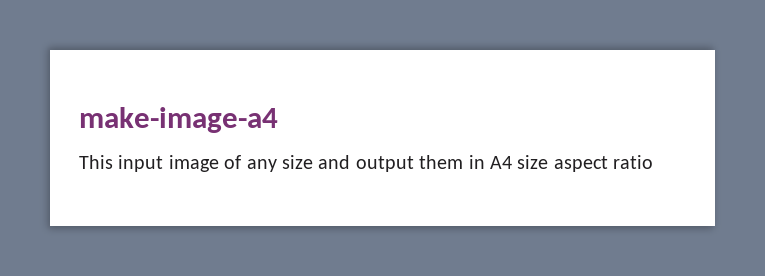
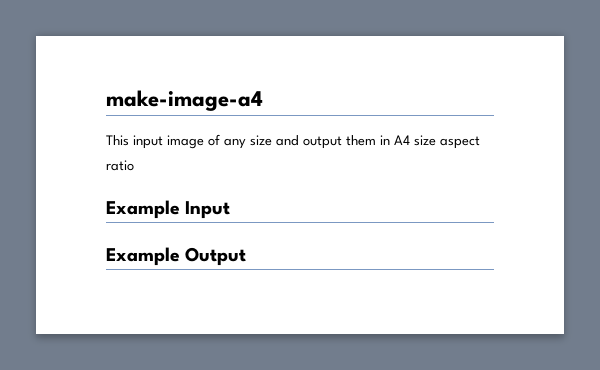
+ Example Input
+ Example Output

